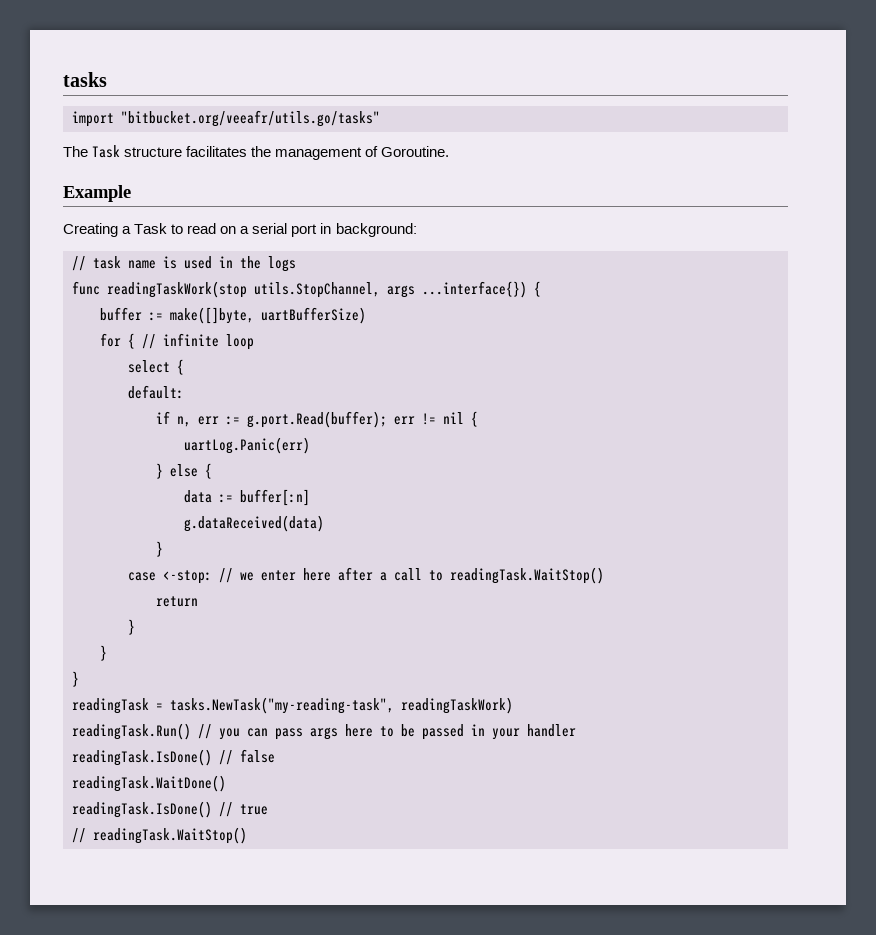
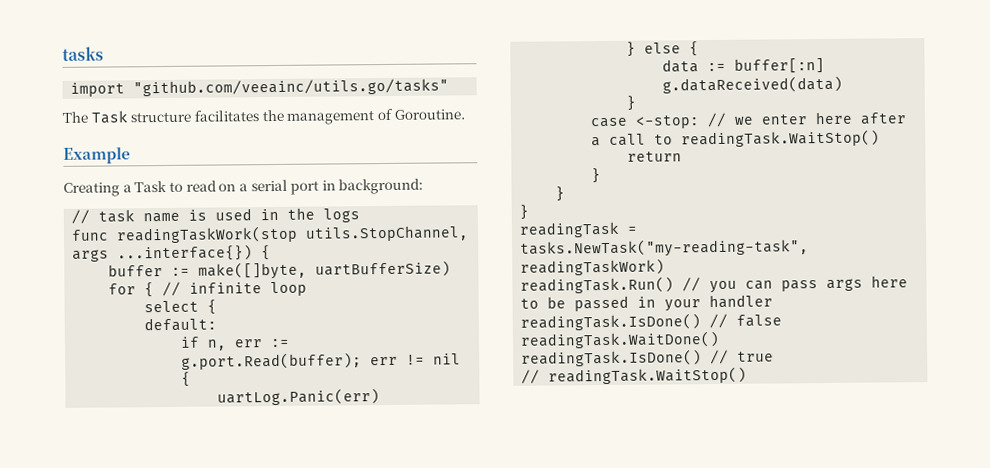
- import "bitbucket.org/veeafr/utils.go/tasks"
+ import "github.com/veeainc/utils.go/tasks"

